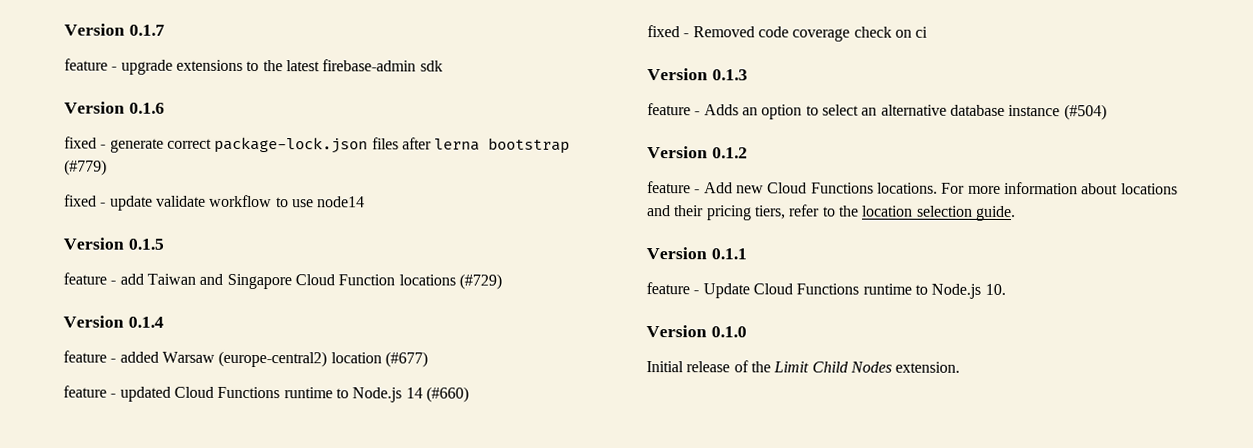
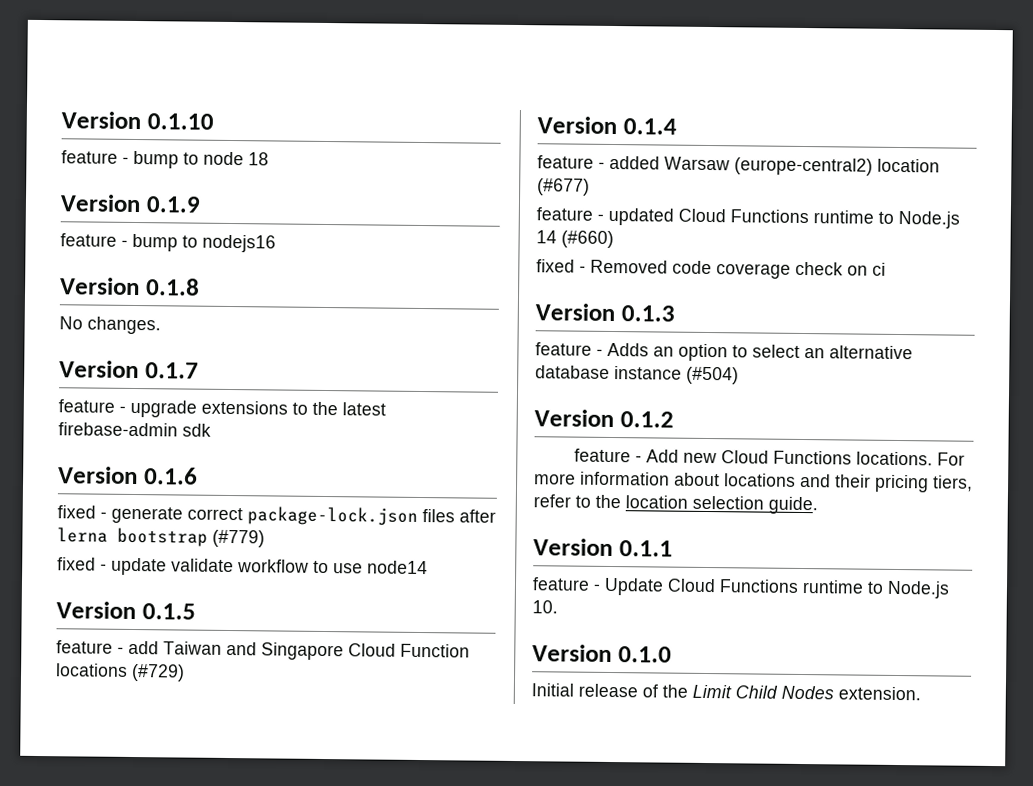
+ Version 0.1.10
+ feature - bump to node 18
+ Version 0.1.9
+ feature - bump to nodejs16
+ Version 0.1.8
+ No changes.

